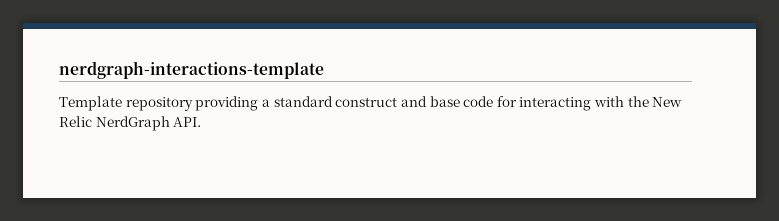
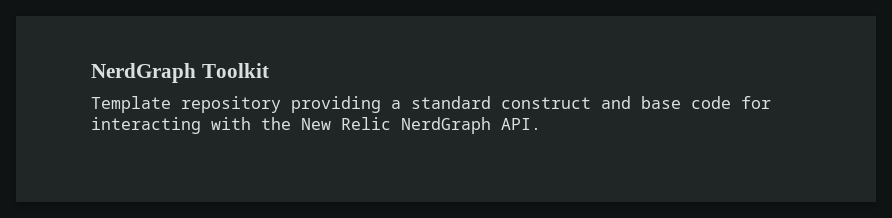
- nerdgraph-interactions-template
+ NerdGraph Toolkit

